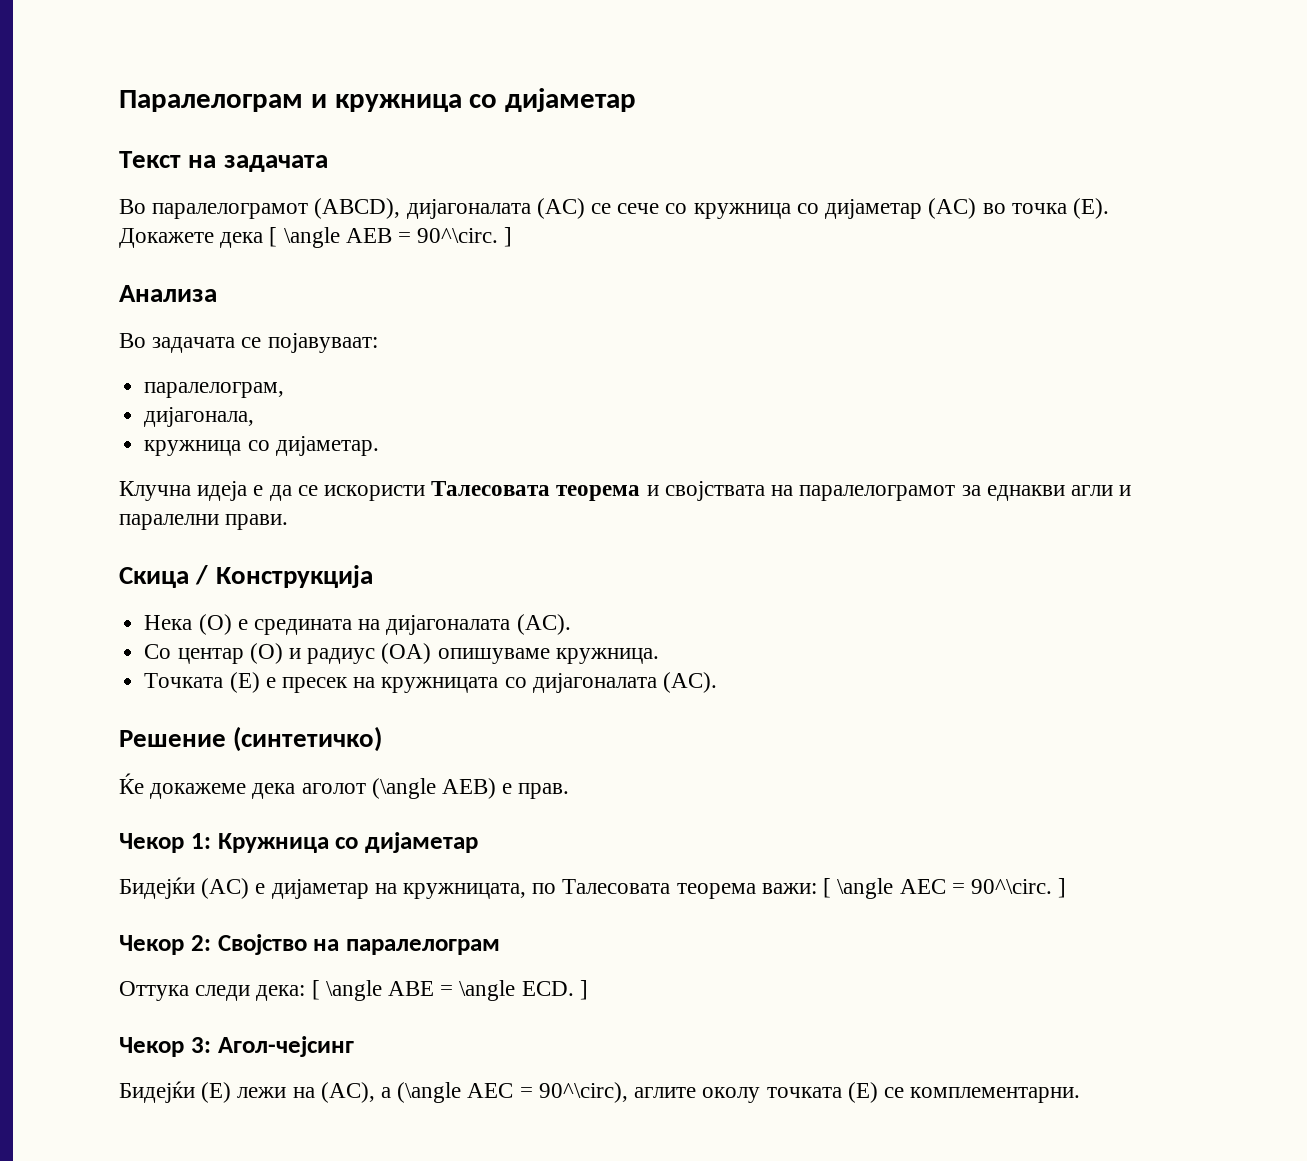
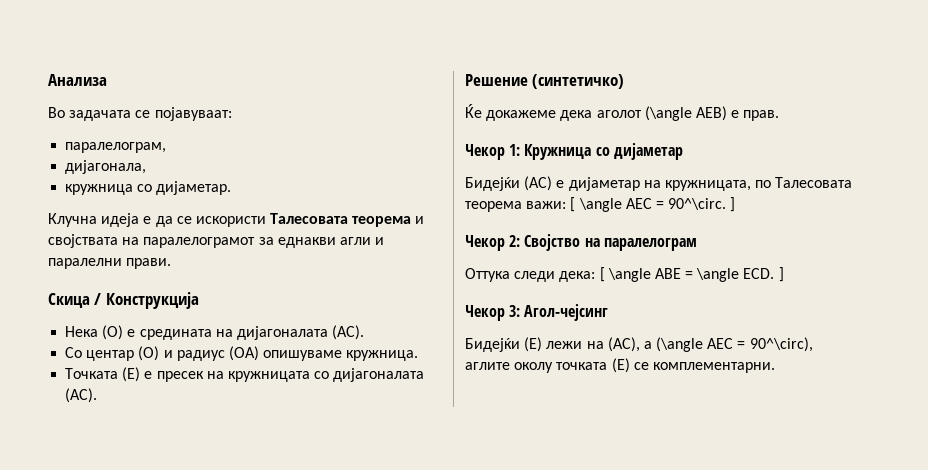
- Паралелограм и кружница со дијаметар
- Текст на задачата
- Во паралелограмот (ABCD), дијагоналата (AC) се сече со кружница со дијаметар (AC) во точка (E). Докажете дека [ \angle AEB = 90^\circ. ]

